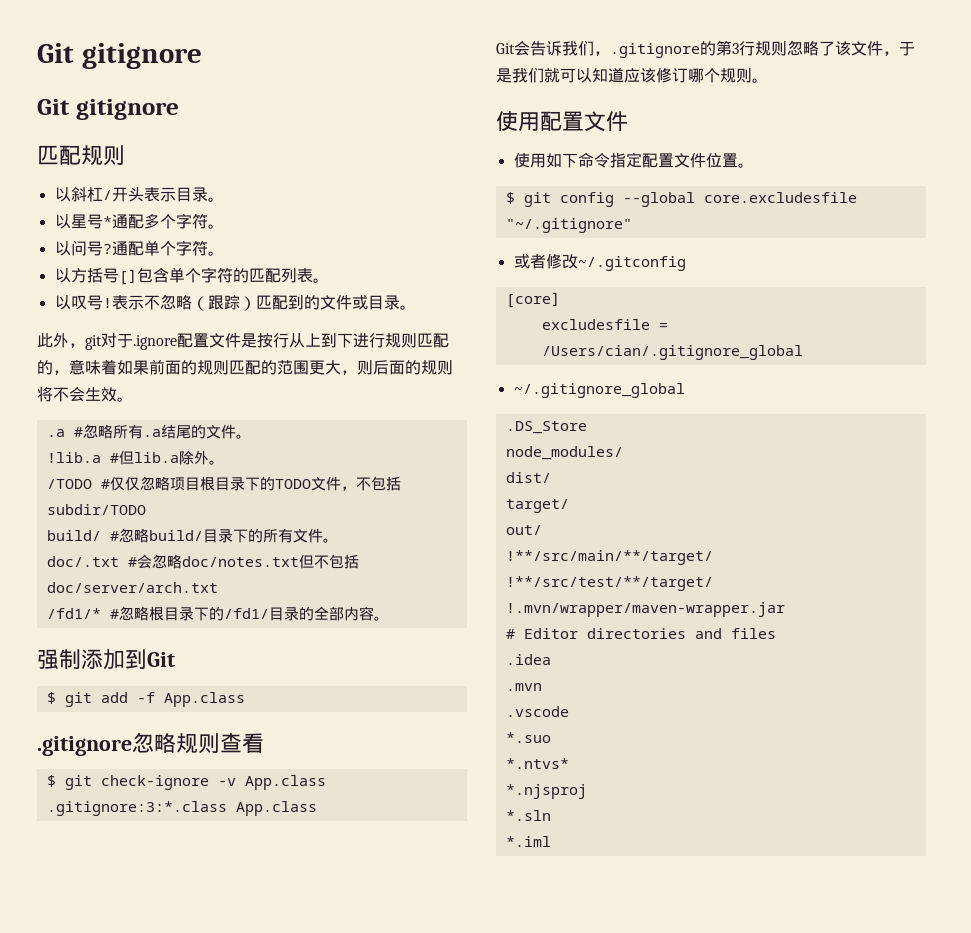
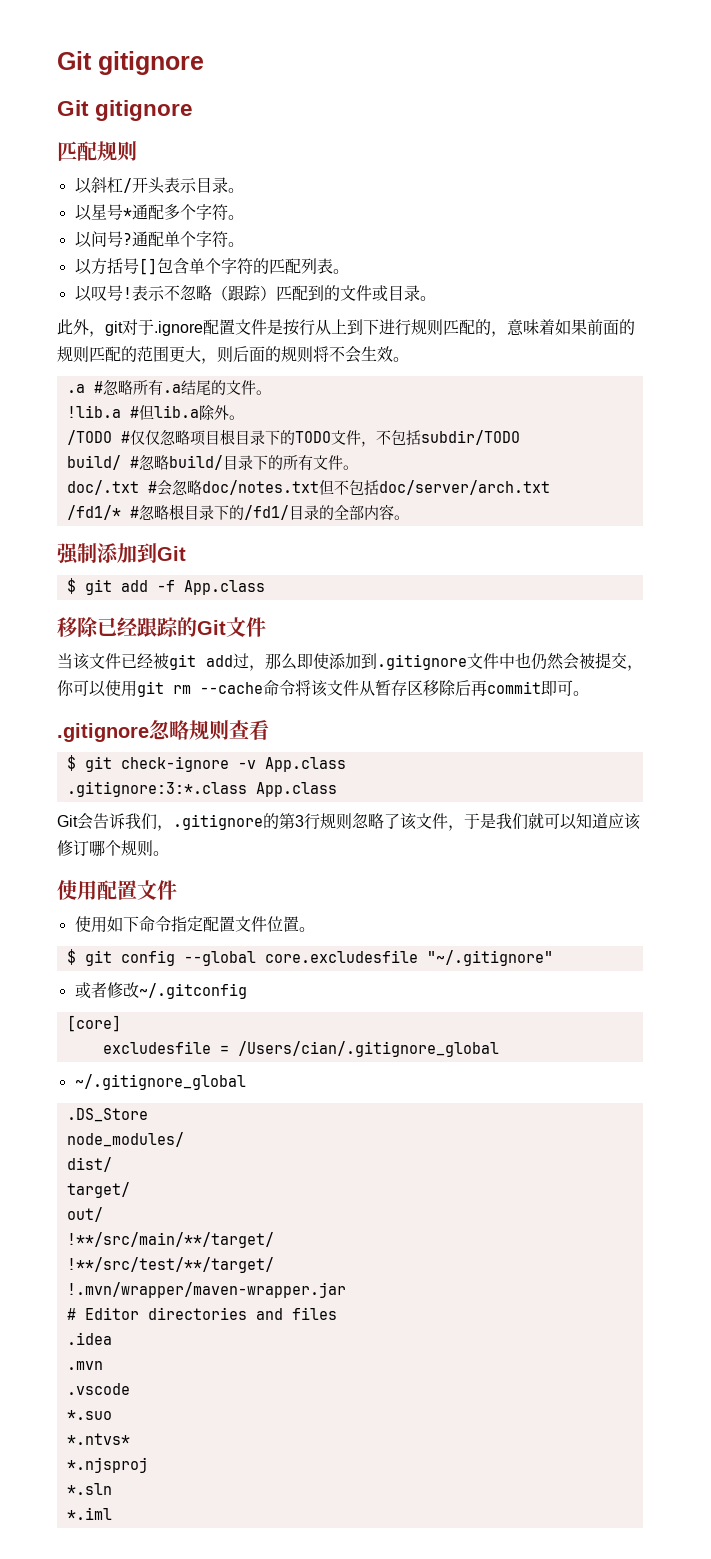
+ 移除已经跟踪的Git文件
+ 当该文件已经被git add过，那么即使添加到.gitignore文件中也仍然会被提交，你可以使用git rm --cache命令将该文件从暂存区移除后再commit即可。

